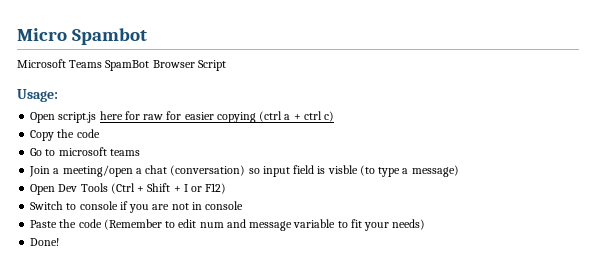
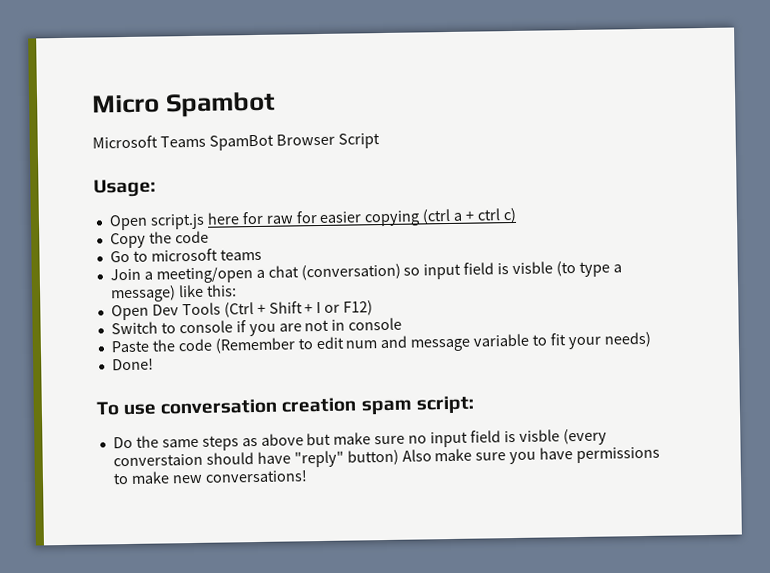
- Join a meeting/open a chat (conversation) so input field is visble (to type a message)
+ Join a meeting/open a chat (conversation) so input field is visble (to type a message) like this:
+ To use conversation creation spam script:
+ Do the same steps as above but make sure no input field is visble (every converstaion should have "reply" button) Also make sure you have permissions to make new conversations!

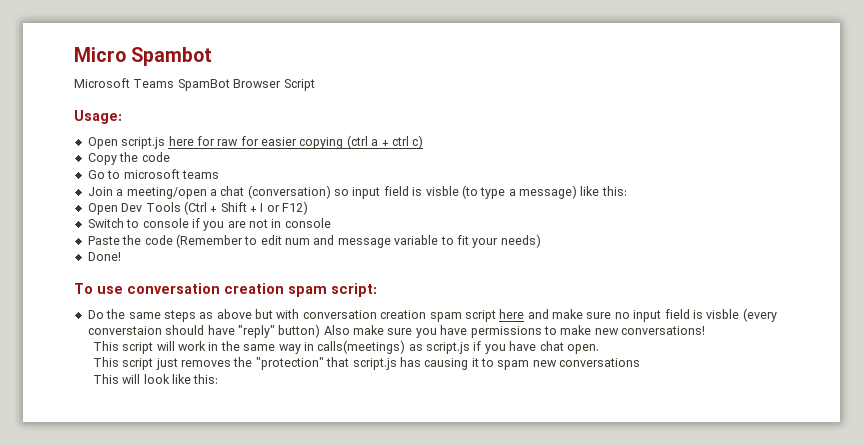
- Do the same steps as above but make sure no input field is visble (every converstaion should have "reply" button) Also make sure you have permissions to make new conversations!
+ Do the same steps as above but with conversation creation spam script here and make sure no input field is visble (every converstaion should have "reply" button) Also make sure you have permissions to make new conversations!
+ This script will work in the same way in calls(meetings) as script.js if you have chat open.
+ This script just removes the "protection" that script.js has causing it to spam new conversations
+ This will look like this:

